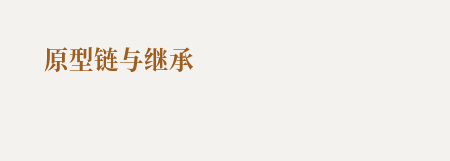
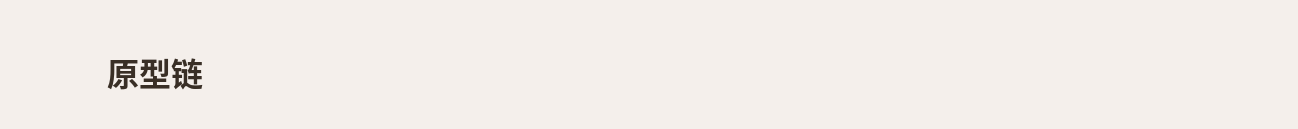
- 原型链与继承
+ 原型链

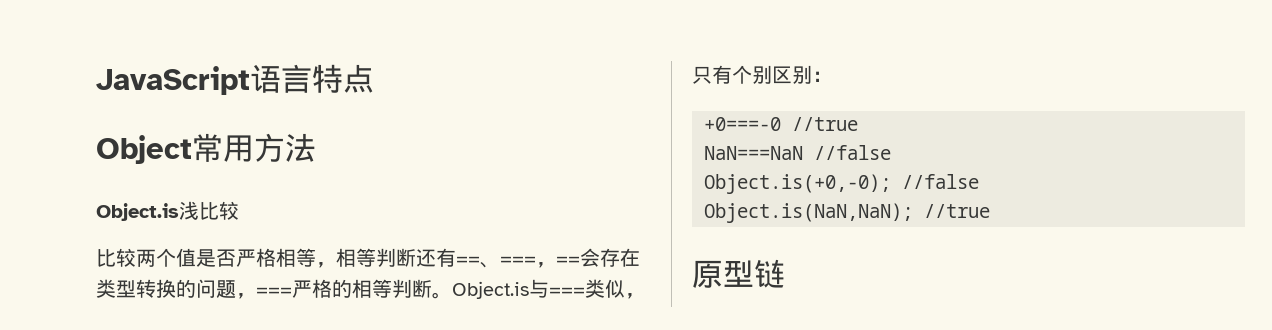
+ JavaScript语言特点
+ Object常用方法
+ Object.is浅比较
+ 比较两个值是否严格相等，相等判断还有==、===，==会存在类型转换的问题，===严格的相等判断。Object.is与===类似，只有个别区别：
+ +0===-0 //true
+ NaN===NaN //false
+ Object.is(+0,-0); //false
+ Object.is(NaN,NaN); //true

